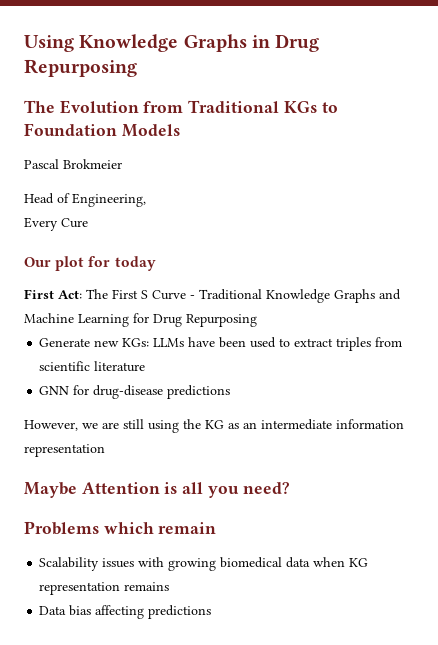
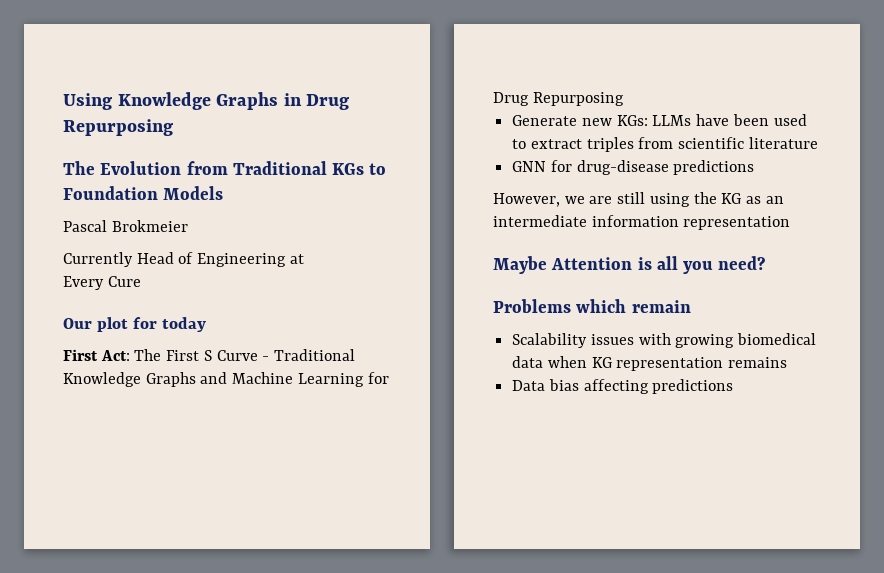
- Head of Engineering,
+ Currently Head of Engineering at

